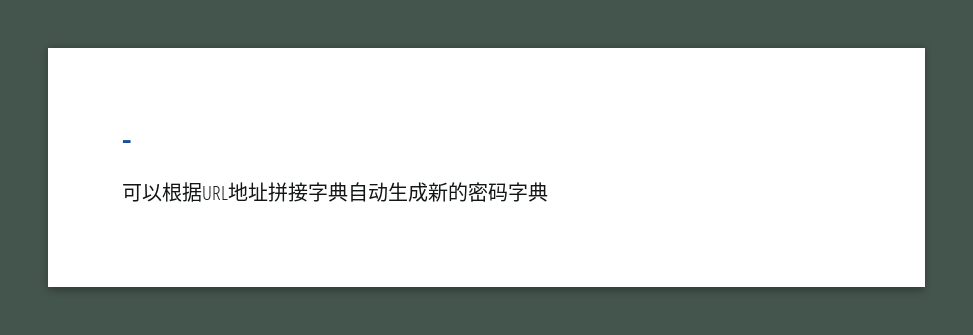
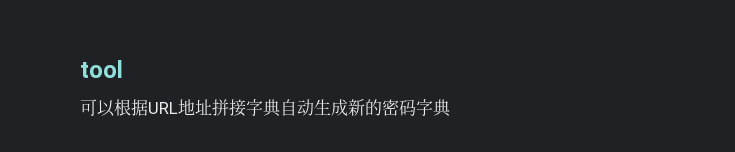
- -
+ tool

